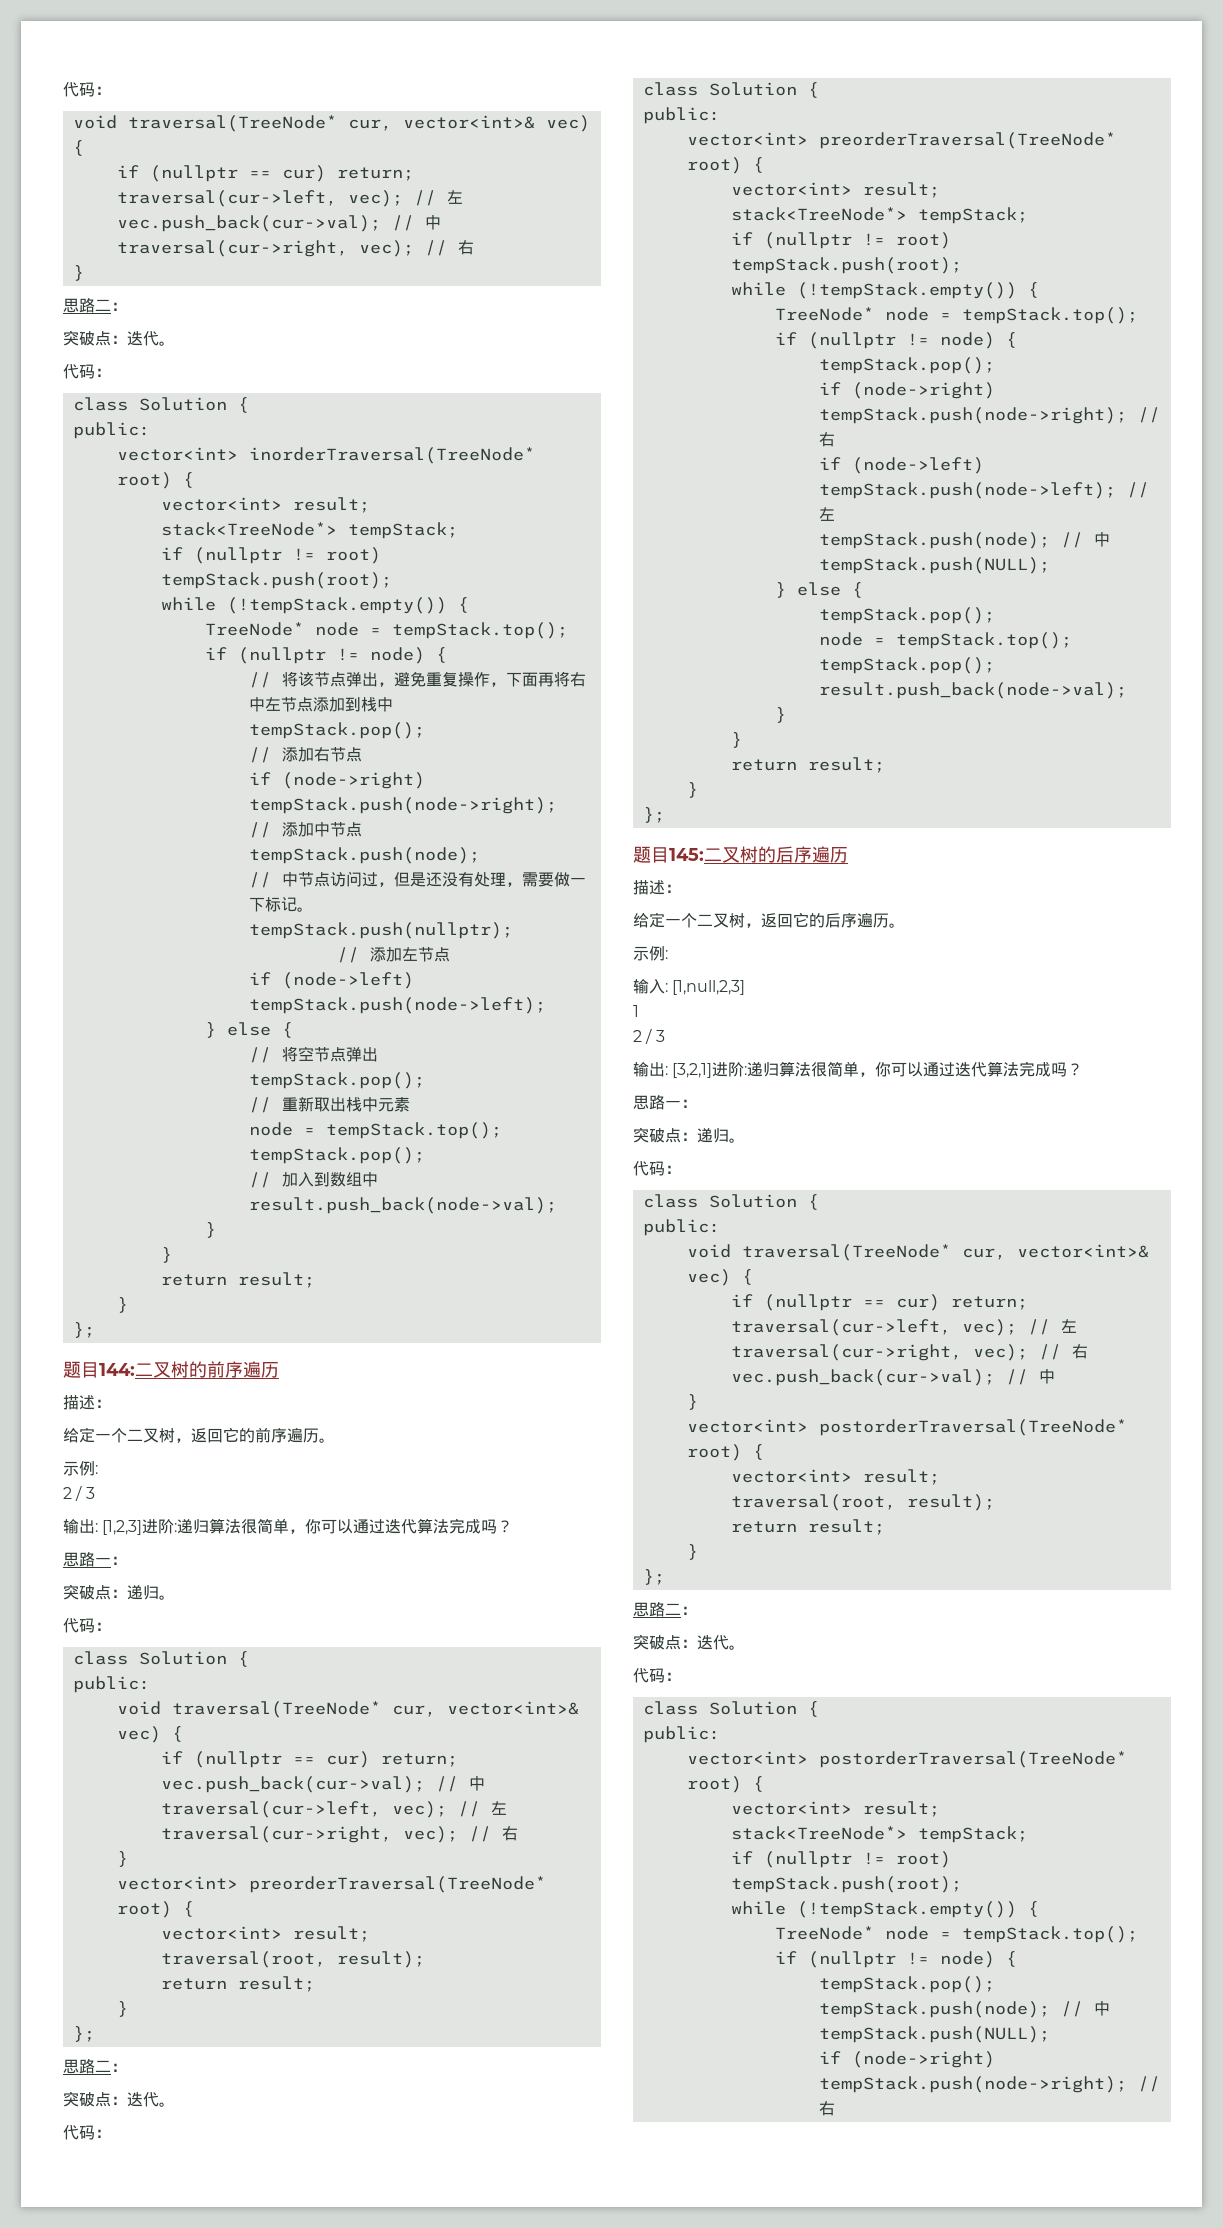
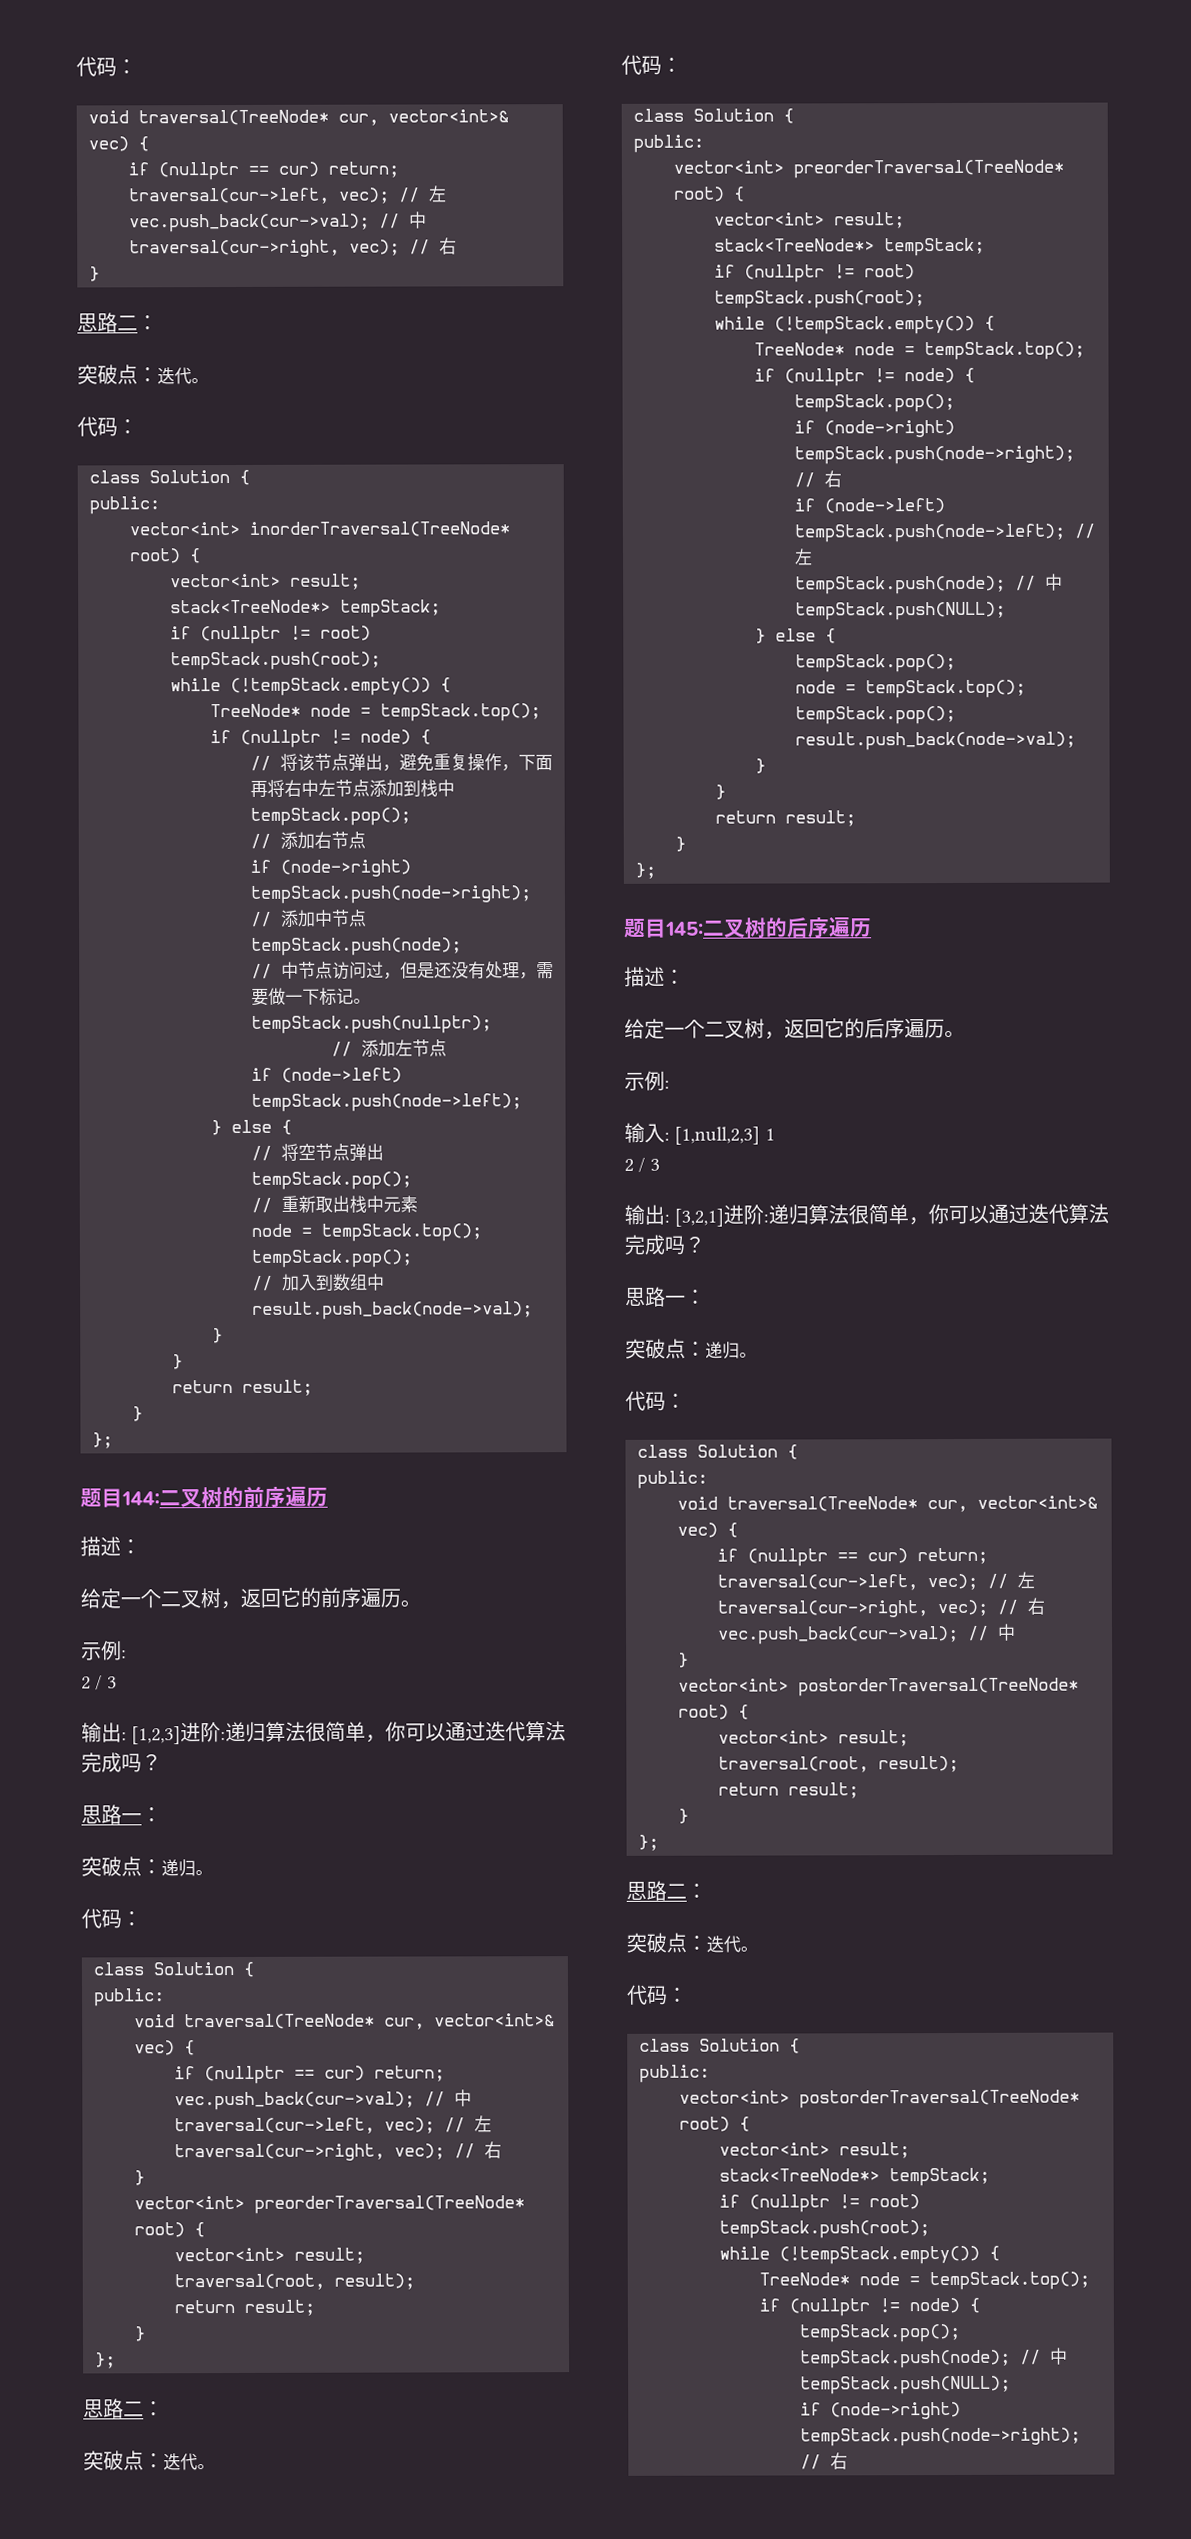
- 输入: [1,null,2,3]
- 1
+ 输入: [1,null,2,3] 1

